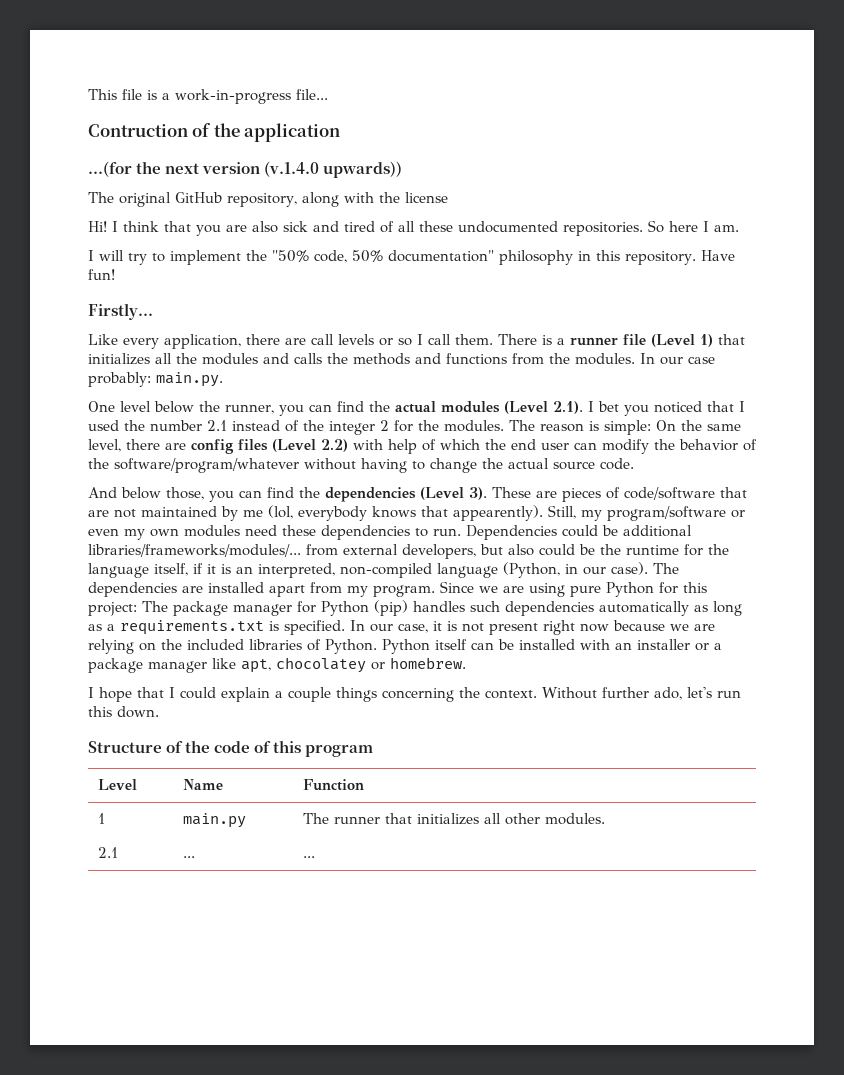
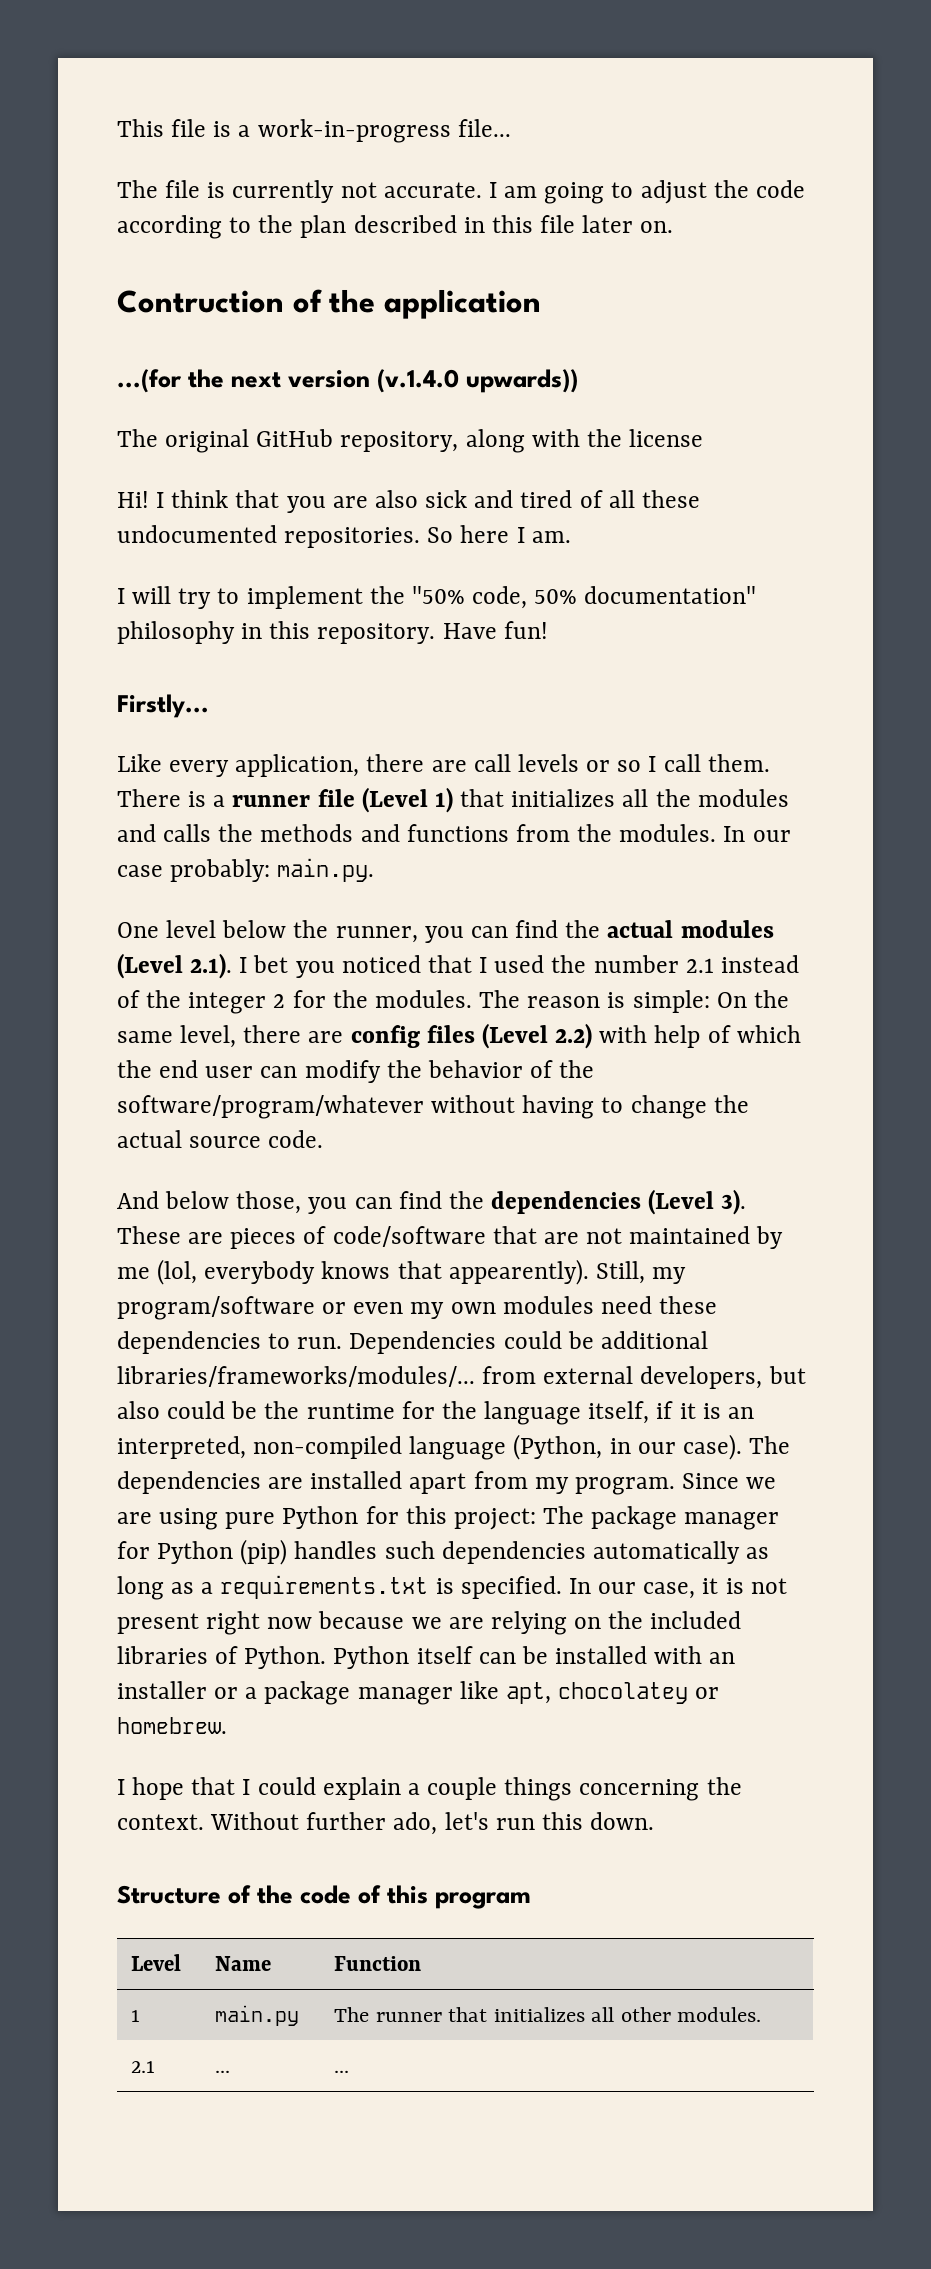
+ The file is currently not accurate. I am going to adjust the code according to the plan described in this file later on.

